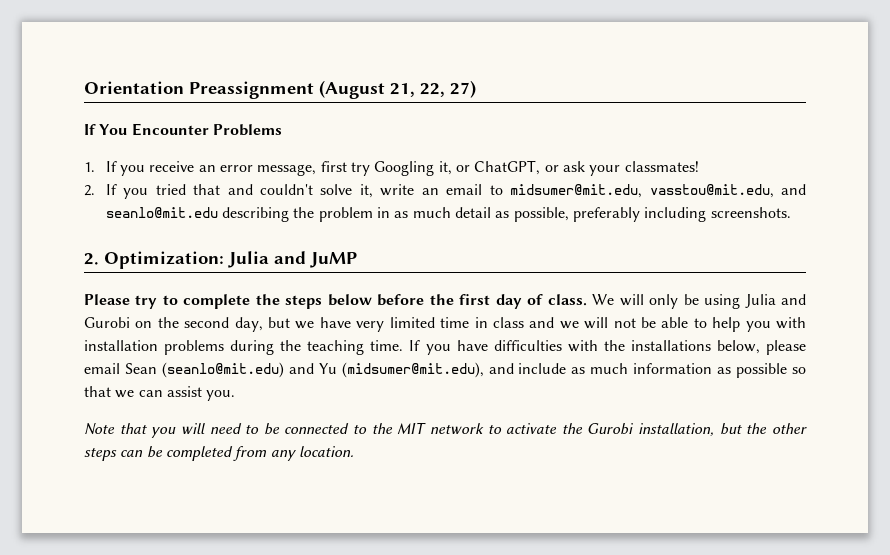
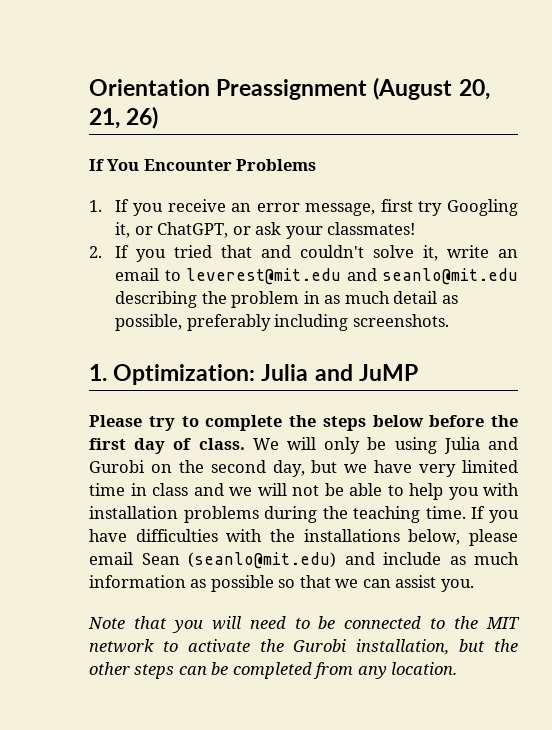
- Orientation Preassignment (August 21, 22, 27)
+ Orientation Preassignment (August 20, 21, 26)
- 2. If you tried that and couldn't solve it, write an email to midsumer@mit.edu, vasstou@mit.edu, and seanlo@mit.edu describing the problem in as much detail as possible, preferably including screenshots.
+ 2. If you tried that and couldn't solve it, write an email to leverest@mit.edu and seanlo@mit.edu describing the problem in as much detail as possible, preferably including screenshots.
- 2. Optimization: Julia and JuMP
+ 1. Optimization: Julia and JuMP
- If you have difficulties with the installations below, please email Sean (seanlo@mit.edu) and Yu (midsumer@mit.edu), and include as much information as possible so that we can assist you.
+ If you have difficulties with the installations below, please email Sean (seanlo@mit.edu) and include as much information as possible so that we can assist you.

